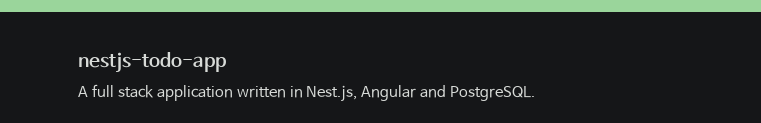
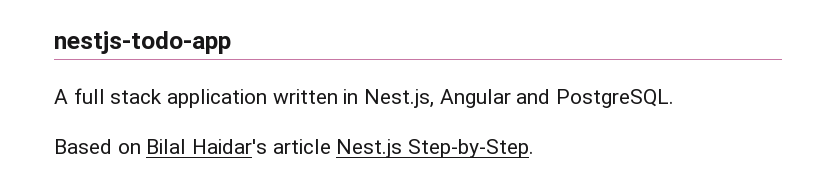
+ Based on Bilal Haidar's article Nest.js Step-by-Step.

